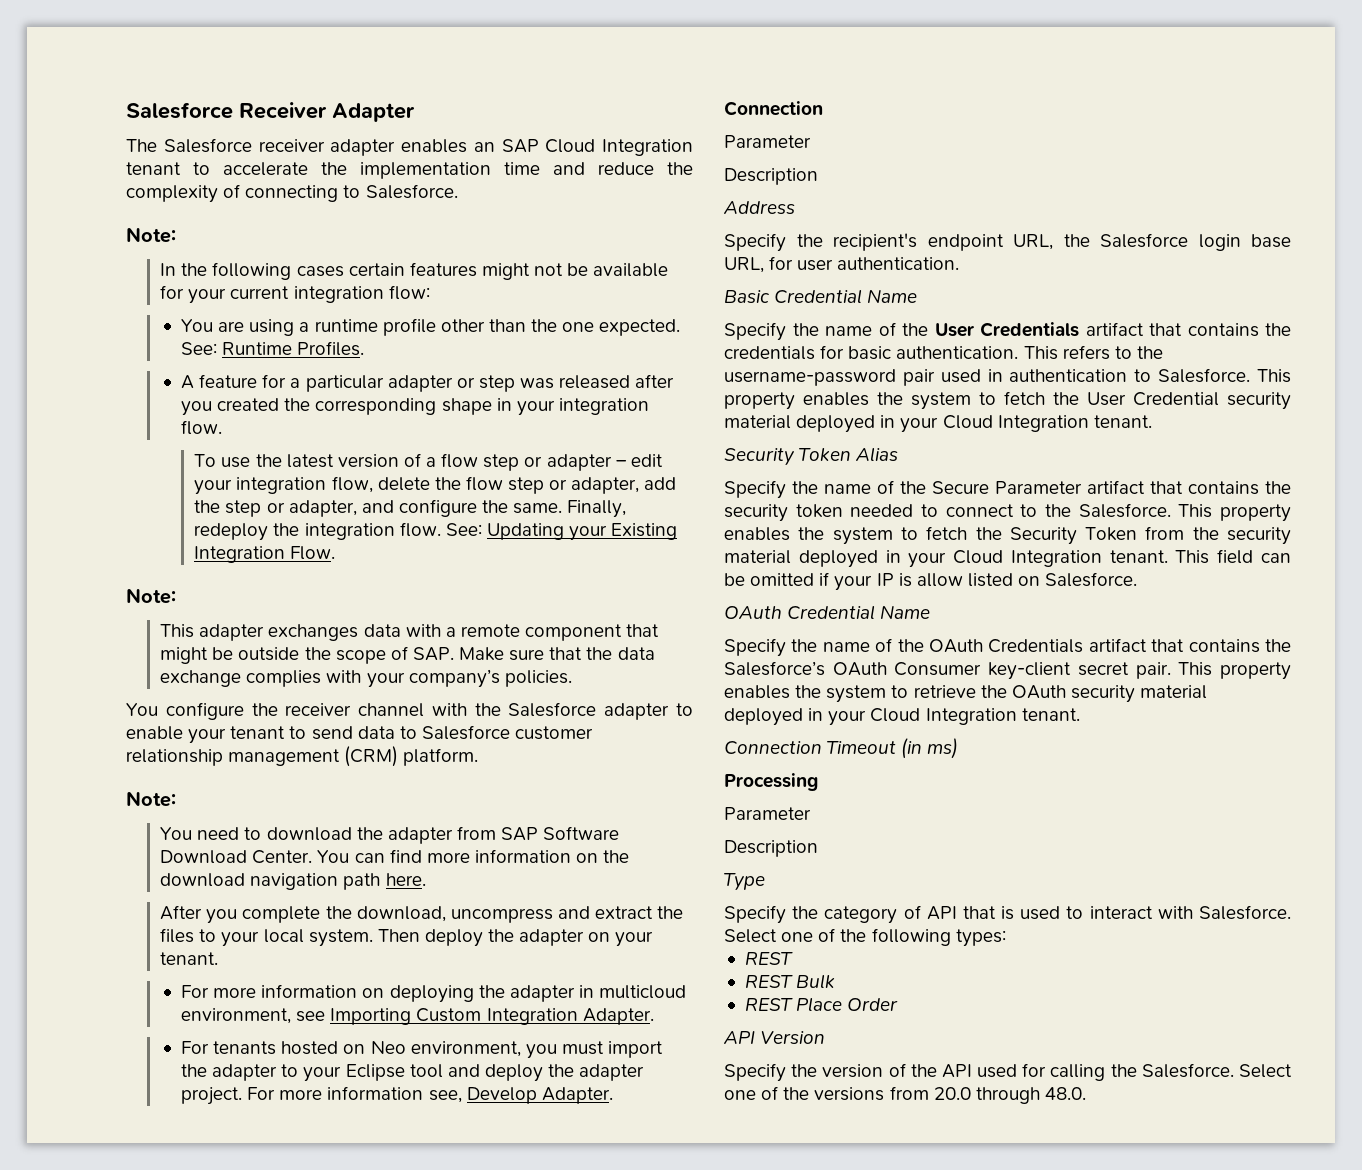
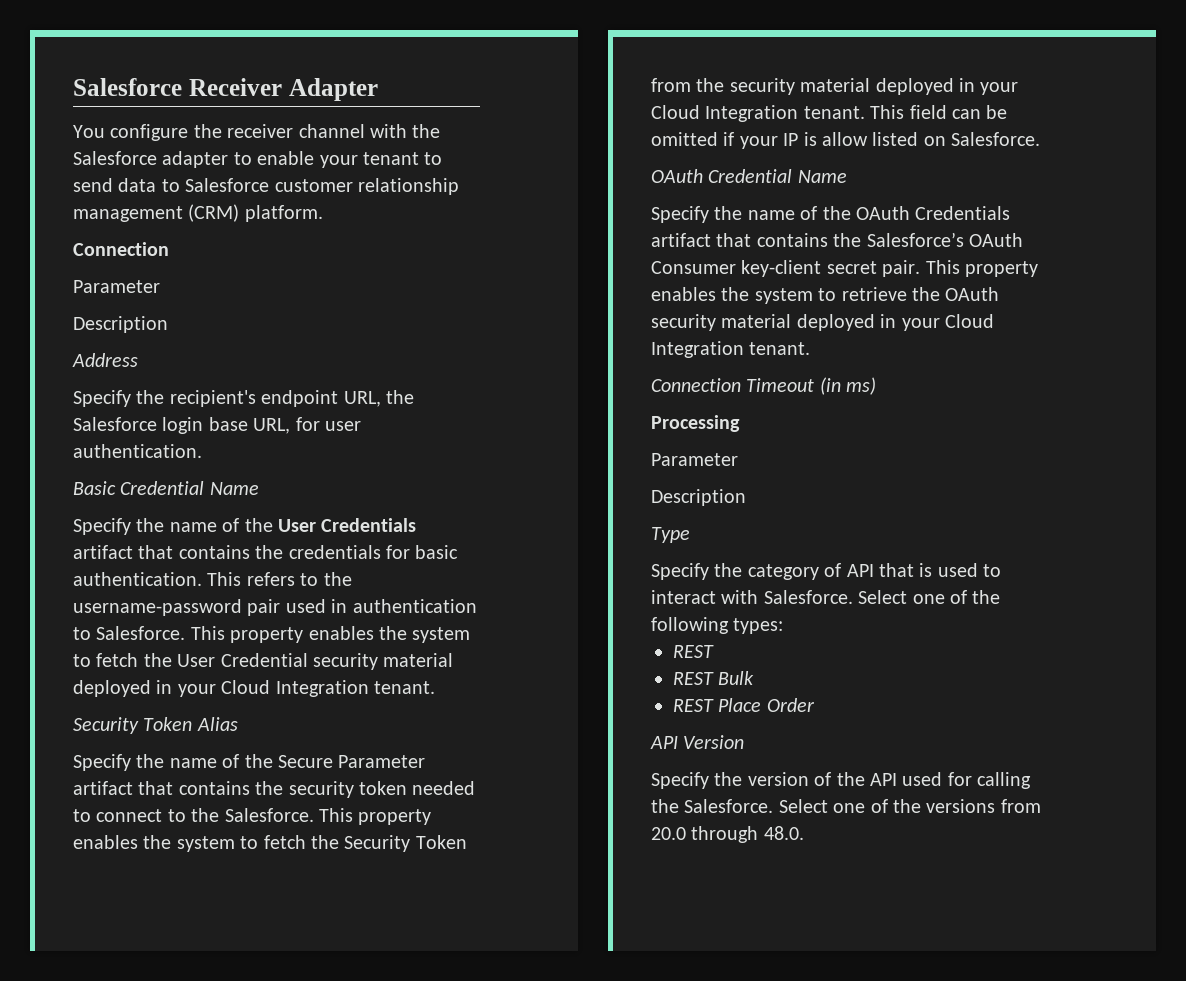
- The Salesforce receiver adapter enables an SAP Cloud Integration tenant to accelerate the implementation time and reduce the complexity of connecting to Salesforce.
- Note:
- In the following cases certain features might not be available for your current integration flow:
- You are using a runtime profile other than the one expected. See: Runtime Profiles.
- A feature for a particular adapter or step was released after you created the corresponding shape in your integration flow.
- To use the latest version of a flow step or adapter – edit your integration flow, delete the flow step or adapter, add the step or adapter, and configure the same. Finally, redeploy the integration flow. See: Updating your Existing Integration Flow.
- Note:
- This adapter exchanges data with a remote component that might be outside the scope of SAP. Make sure that the data exchange complies with your company’s policies.
  You configure the receiver channel with the Salesforce adapter to enable your tenant to send data to Salesforce customer relationship management (CRM) platform.
- Note:
- You need to download the adapter from SAP Software Download Center. You can find more information on the download navigation path here.
- After you complete the download, uncompress and extract the files to your local system. Then deploy the adapter on your tenant.
- For more information on deploying the adapter in multicloud environment, see Importing Custom Integration Adapter.
- For tenants hosted on Neo environment, you must import the adapter to your Eclipse tool and deploy the adapter project. For more information see, Develop Adapter.

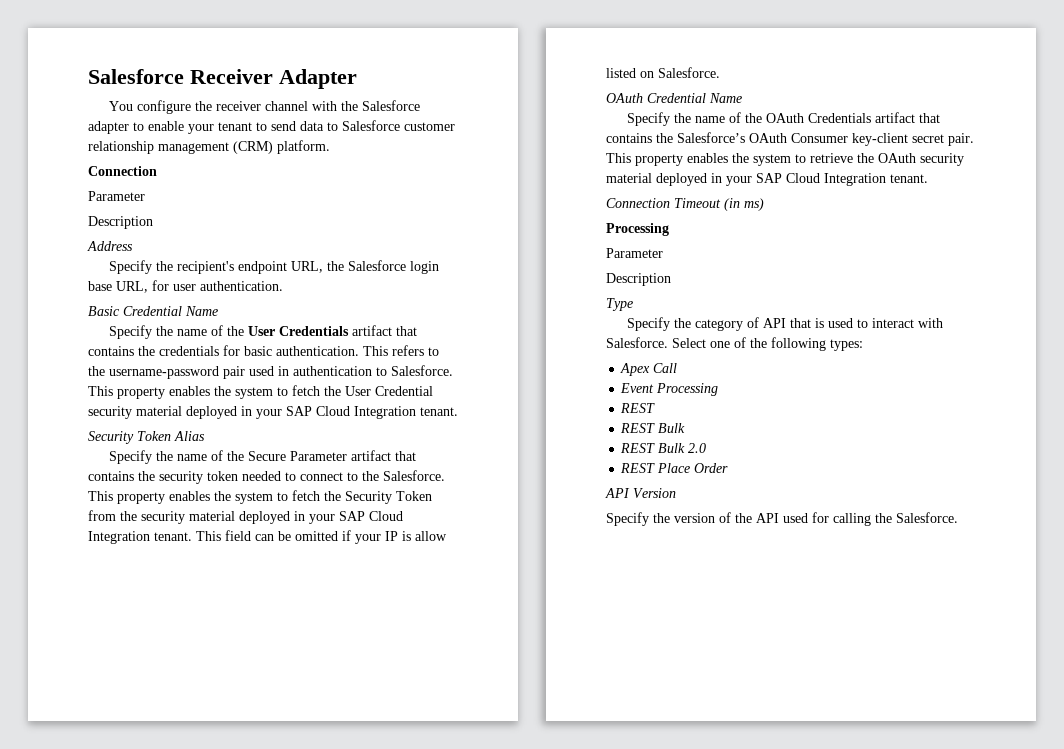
- This property enables the system to fetch the User Credential security material deployed in your Cloud Integration tenant.
+ This property enables the system to fetch the User Credential security material deployed in your SAP Cloud Integration tenant.
- This property enables the system to fetch the Security Token from the security material deployed in your Cloud Integration tenant.
+ This property enables the system to fetch the Security Token from the security material deployed in your SAP Cloud Integration tenant.
- This property enables the system to retrieve the OAuth security material deployed in your Cloud Integration tenant.
+ This property enables the system to retrieve the OAuth security material deployed in your SAP Cloud Integration tenant.
+ Apex Call
+ Event Processing
+ REST Bulk 2.0
- Select one of the versions from 20.0 through 48.0.

